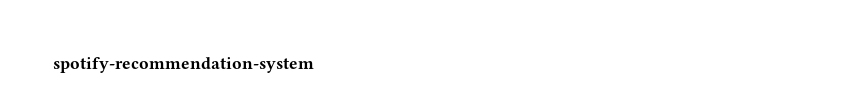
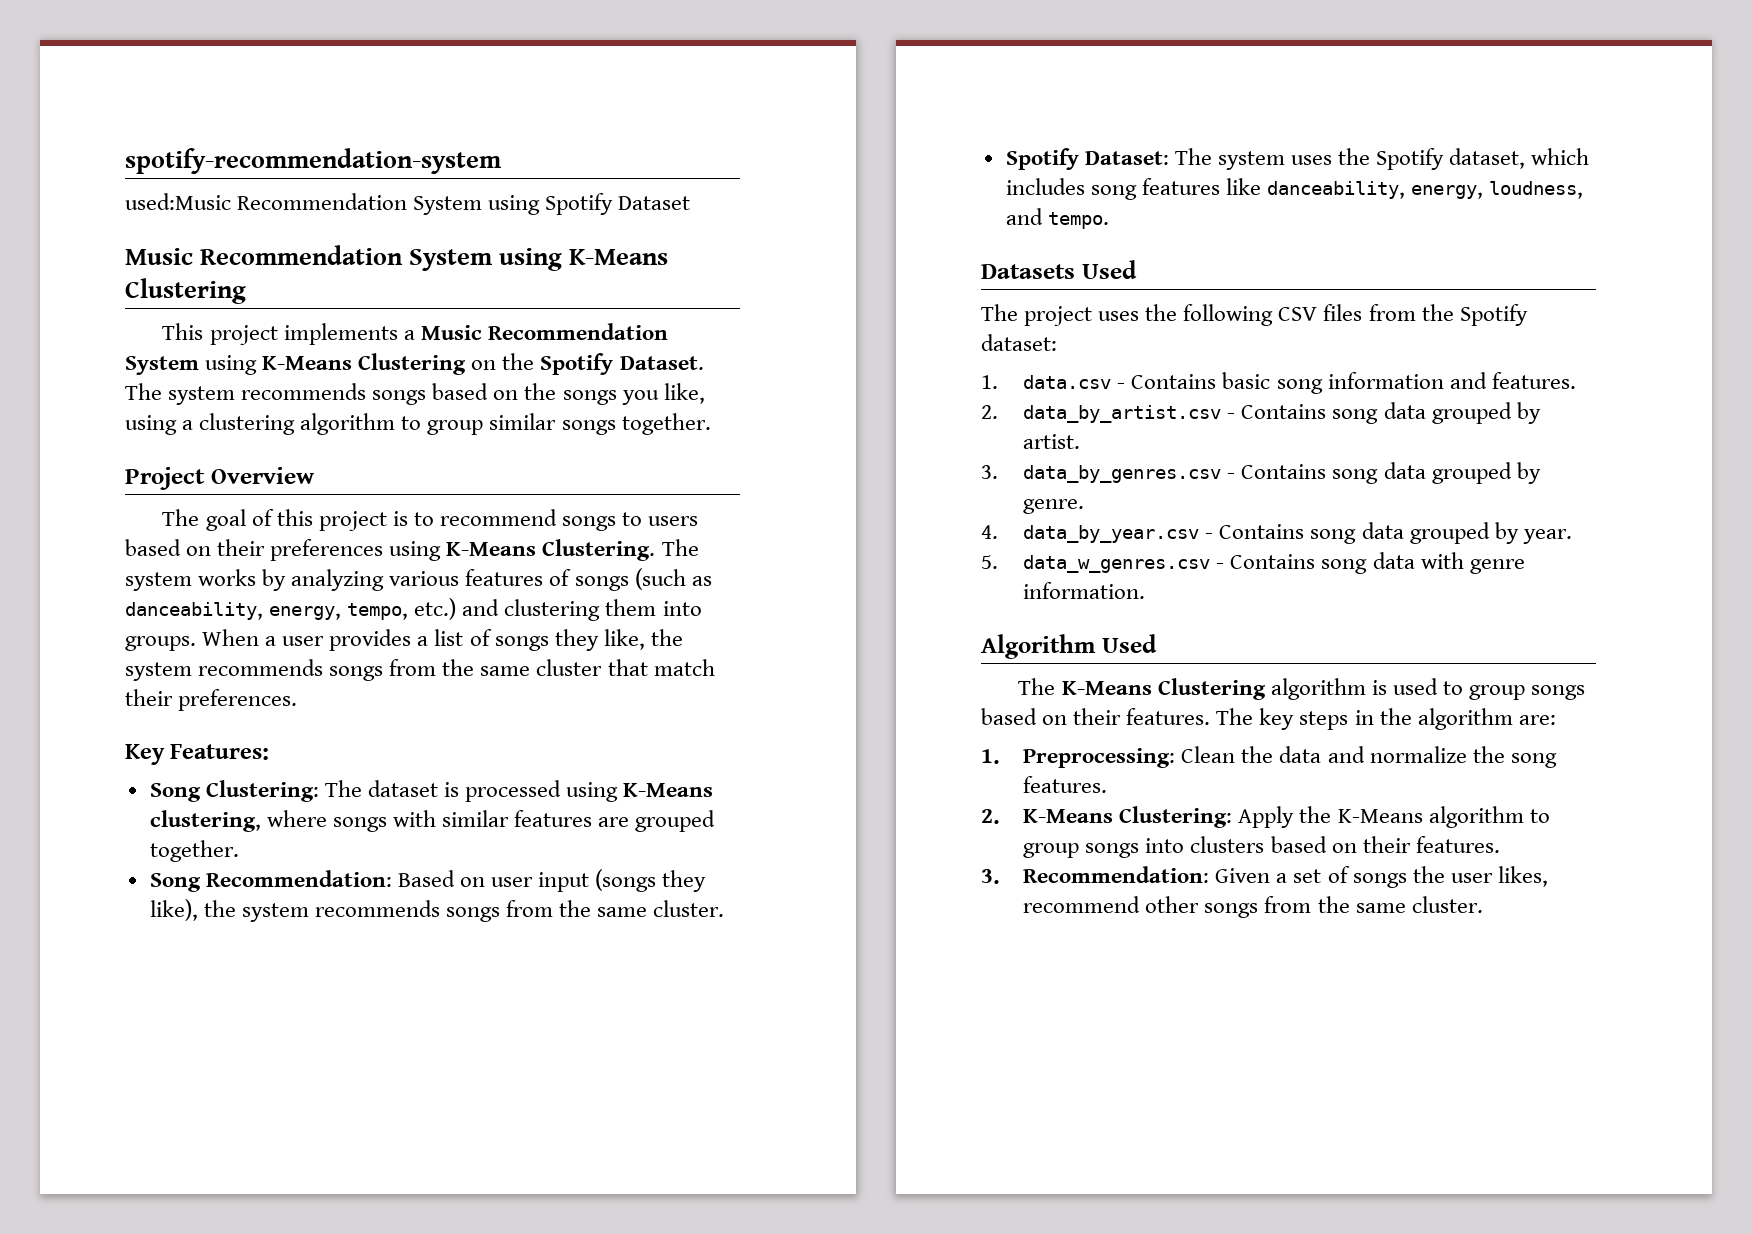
+ used:Music Recommendation System using Spotify Dataset
+ Music Recommendation System using K-Means Clustering
+ This project implements a Music Recommendation System using K-Means Clustering on the Spotify Dataset. The system recommends songs based on the songs you like, using a clustering algorithm to group similar songs together.
+ Project Overview
+ The goal of this project is to recommend songs to users based on their preferences using K-Means Clustering. The system works by analyzing various features of songs (such as danceability, energy, tempo, etc.) and clustering them into groups. When a user provides a list of songs they like, the system recommends songs from the same cluster that match their preferences.
+ Key Features:
+ Song Clustering: The dataset is processed using K-Means clustering, where songs with similar features are grouped together.
+ Song Recommendation: Based on user input (songs they like), the system recommends songs from the same cluster.
+ Spotify Dataset: The system uses the Spotify dataset, which includes song features like danceability, energy, loudness, and tempo.
+ Datasets Used
+ The project uses the following CSV files from the Spotify dataset:
+ 1. data.csv - Contains basic song information and features.
+ 2. data_by_artist.csv - Contains song data grouped by artist.
+ 3. data_by_genres.csv - Contains song data grouped by genre.
+ 4. data_by_year.csv - Contains song data grouped by year.
+ 5. data_w_genres.csv - Contains song data with genre information.
+ Algorithm Used
+ The K-Means Clustering algorithm is used to group songs based on their features. The key steps in the algorithm are:
+ 1. Preprocessing: Clean the data and normalize the song features.
+ 2. K-Means Clustering: Apply the K-Means algorithm to group songs into clusters based on their features.
+ 3. Recommendation: Given a set of songs the user likes, recommend other songs from the same cluster.

